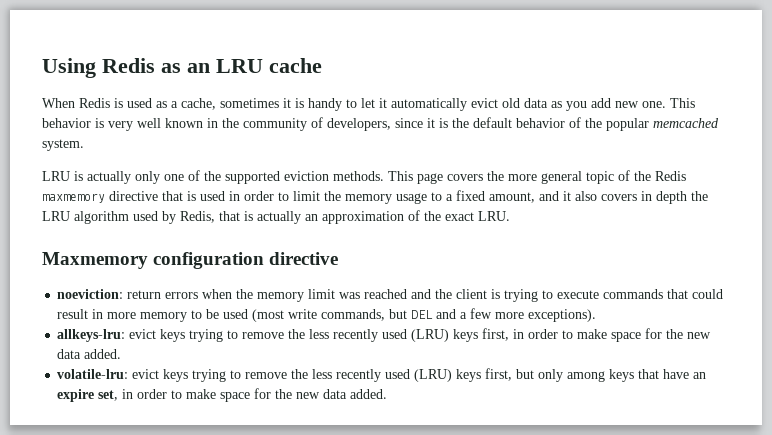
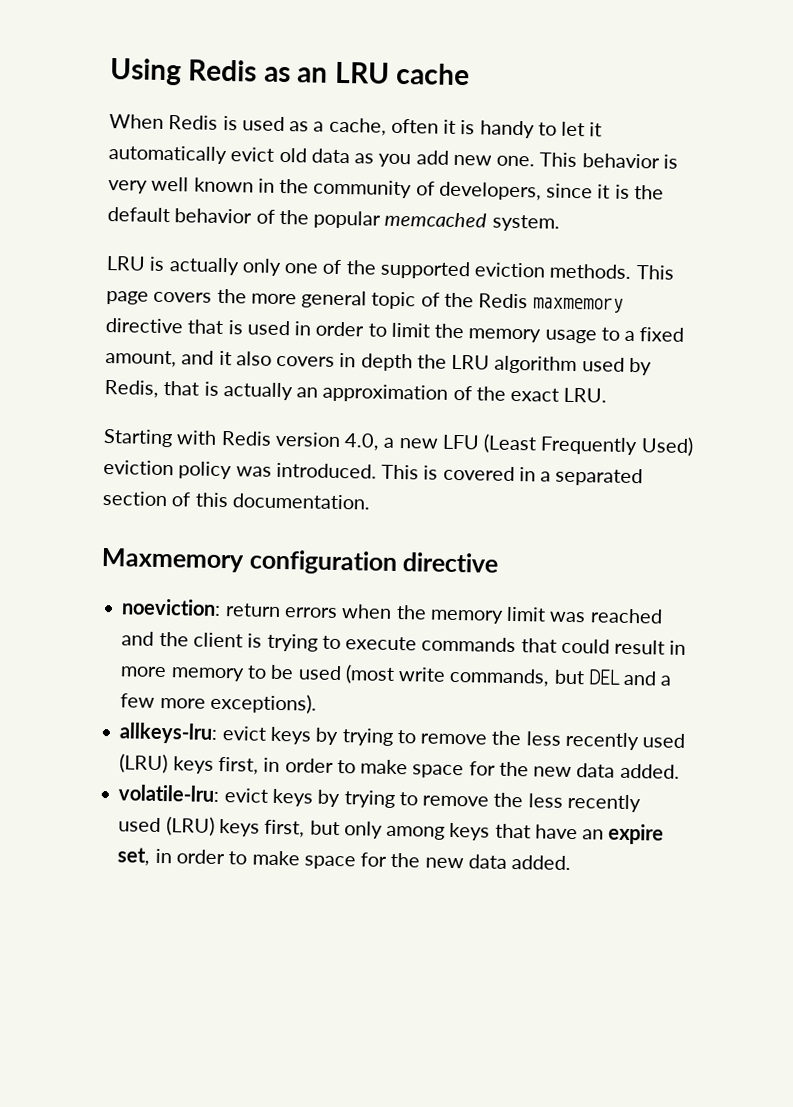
- When Redis is used as a cache, sometimes it is handy to let it automatically evict old data as you add new one.
+ When Redis is used as a cache, often it is handy to let it automatically evict old data as you add new one.
+ Starting with Redis version 4.0, a new LFU (Least Frequently Used) eviction policy was introduced. This is covered in a separated section of this documentation.
- allkeys-lru: evict keys trying to remove the less recently used (LRU) keys first, in order to make space for the new data added.
+ allkeys-lru: evict keys by trying to remove the less recently used (LRU) keys first, in order to make space for the new data added.
- volatile-lru: evict keys trying to remove the less recently used (LRU) keys first, but only among keys that have an expire set, in order to make space for the new data added.
+ volatile-lru: evict keys by trying to remove the less recently used (LRU) keys first, but only among keys that have an expire set, in order to make space for the new data added.

